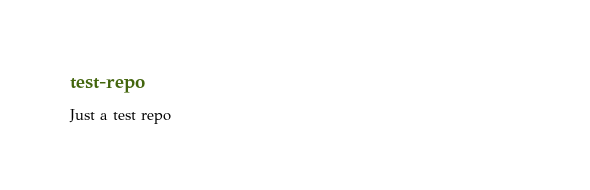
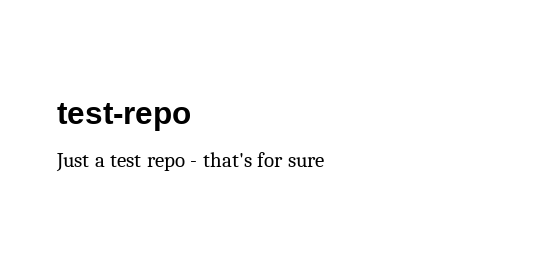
- Just a test repo
+ Just a test repo - that's for sure

